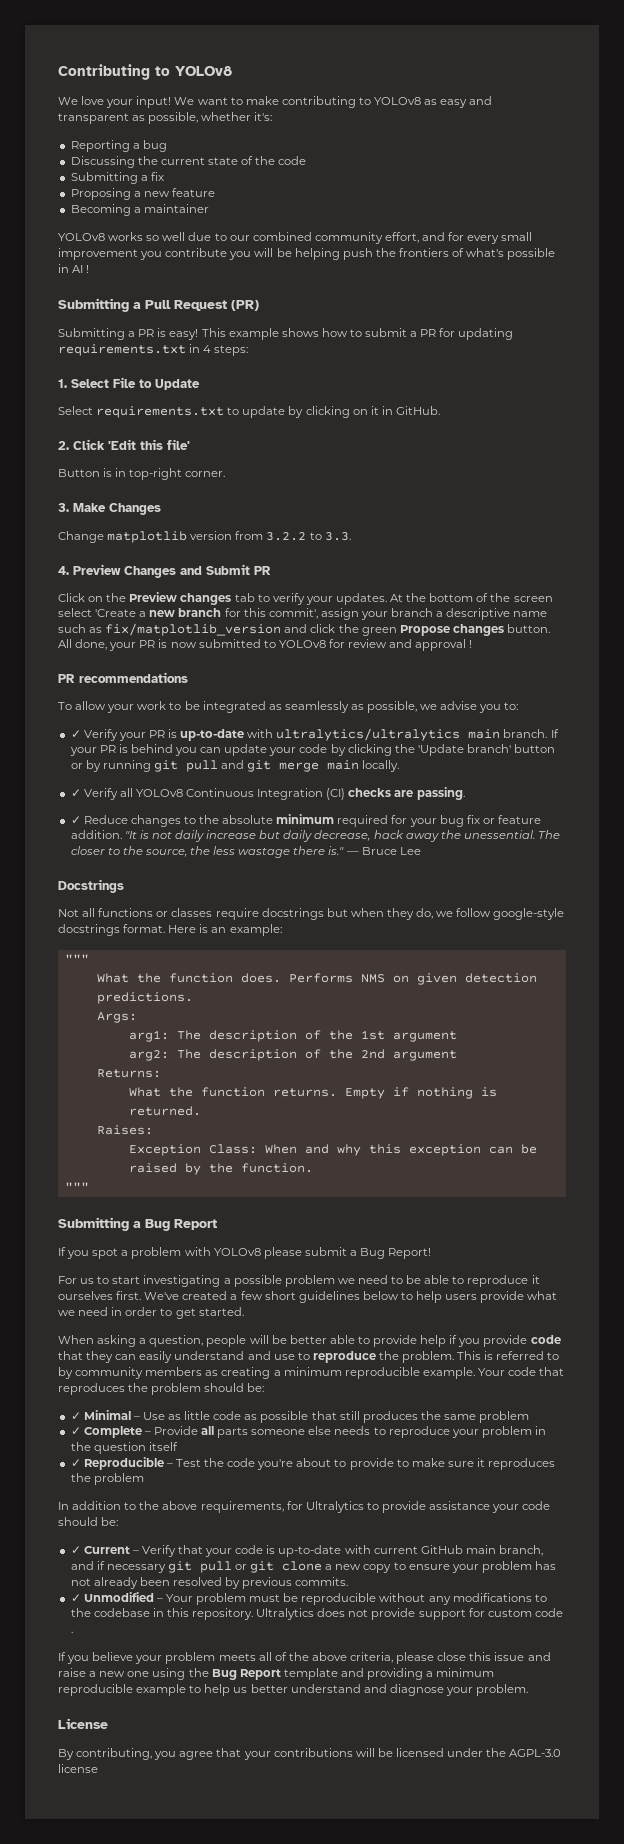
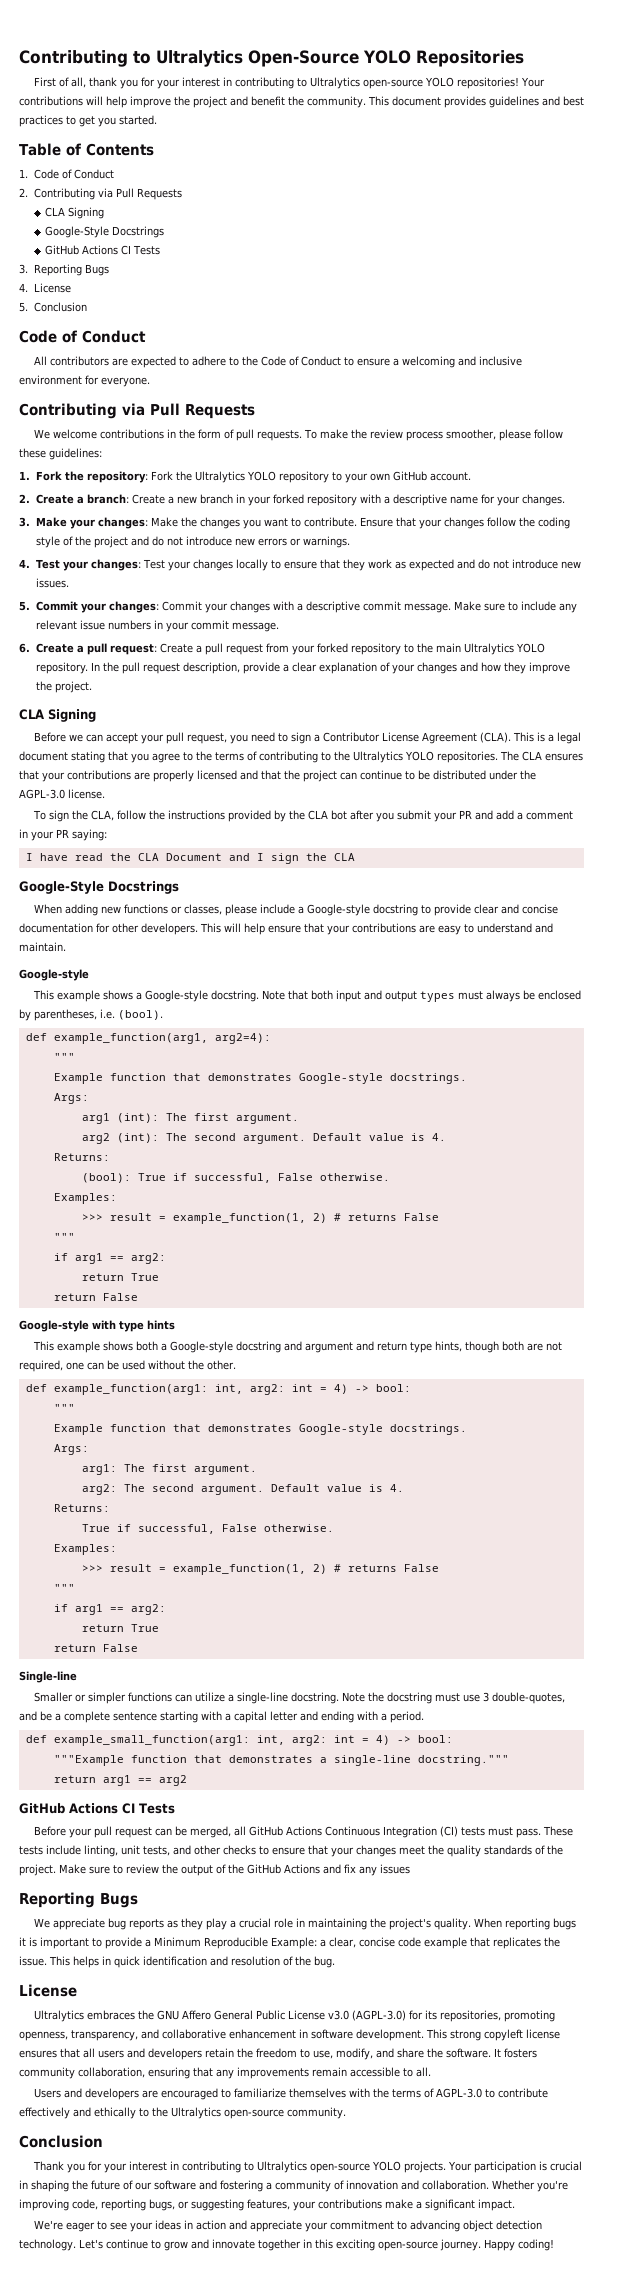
- Contributing to YOLOv8
- We love your input! We want to make contributing to YOLOv8 as easy and transparent as possible, whether it's:
- Reporting a bug
- Discussing the current state of the code
- Submitting a fix
- Proposing a new feature
- Becoming a maintainer
- YOLOv8 works so well due to our combined community effort, and for every small improvement you contribute you will be helping push the frontiers of what's possible in AI !
- Submitting a Pull Request (PR)
- Submitting a PR is easy! This example shows how to submit a PR for updating requirements.txt in 4 steps:
- 1. Select File to Update
- Select requirements.txt to update by clicking on it in GitHub.
- 2. Click 'Edit this file'
- Button is in top-right corner.
- 3. Make Changes
- Change matplotlib version from 3.2.2 to 3.3.
- 4. Preview Changes and Submit PR
- Click on the Preview changes tab to verify your updates. At the bottom of the screen select 'Create a new branch for this commit', assign your branch a descriptive name such as fix/matplotlib_version and click the green Propose changes button. All done, your PR is now submitted to YOLOv8 for review and approval !
- PR recommendations
- To allow your work to be integrated as seamlessly as possible, we advise you to:
- ✓ Verify your PR is up-to-date with ultralytics/ultralytics main branch. If your PR is behind you can update your code by clicking the 'Update branch' button or by running git pull and git merge main locally.
- ✓ Verify all YOLOv8 Continuous Integration (CI) checks are passing.
- ✓ Reduce changes to the absolute minimum required for your bug fix or feature addition. "It is not daily increase but daily decrease, hack away the unessential. The closer to the source, the less wastage there is." — Bruce Lee
- Docstrings
- Not all functions or classes require docstrings but when they do, we follow google-style docstrings format. Here is an example:
+ Contributing to Ultralytics Open-Source YOLO Repositories
+ First of all, thank you for your interest in contributing to Ultralytics open-source YOLO repositories! Your contributions will help improve the project and benefit the community. This document provides guidelines and best practices to get you started.
+ Table of Contents
+ 1. Code of Conduct
+ 2. Contributing via Pull Requests
+ CLA Signing
+ Google-Style Docstrings
+ GitHub Actions CI Tests
+ 3. Reporting Bugs
+ 4. License
+ 5. Conclusion
+ Code of Conduct
+ All contributors are expected to adhere to the Code of Conduct to ensure a welcoming and inclusive environment for everyone.
+ Contributing via Pull Requests
+ We welcome contributions in the form of pull requests. To make the review process smoother, please follow these guidelines:
+ 1. Fork the repository: Fork the Ultralytics YOLO repository to your own GitHub account.
+ 2. Create a branch: Create a new branch in your forked repository with a descriptive name for your changes.
+ 3. Make your changes: Make the changes you want to contribute. Ensure that your changes follow the coding style of the project and do not introduce new errors or warnings.
+ 4. Test your changes: Test your changes locally to ensure that they work as expected and do not introduce new issues.
+ 5. Commit your changes: Commit your changes with a descriptive commit message. Make sure to include any relevant issue numbers in your commit message.
+ 6. Create a pull request: Create a pull request from your forked repository to the main Ultralytics YOLO repository. In the pull request description, provide a clear explanation of your changes and how they improve the project.
+ CLA Signing
+ Before we can accept your pull request, you need to sign a Contributor License Agreement (CLA). This is a legal document stating that you agree to the terms of contributing to the Ultralytics YOLO repositories. The CLA ensures that your contributions are properly licensed and that the project can continue to be distributed under the AGPL-3.0 license.
+ To sign the CLA, follow the instructions provided by the CLA bot after you submit your PR and add a comment in your PR saying:
+ I have read the CLA Document and I sign the CLA
+ Google-Style Docstrings
+ When adding new functions or classes, please include a Google-style docstring to provide clear and concise documentation for other developers. This will help ensure that your contributions are easy to understand and maintain.
+ Google-style
+ This example shows a Google-style docstring. Note that both input and output types must always be enclosed by parentheses, i.e. (bool).
+ def example_function(arg1, arg2=4):
  """
- What the function does. Performs NMS on given detection predictions.
+ Example function that demonstrates Google-style docstrings.
  Args:
- arg1: The description of the 1st argument
- arg2: The description of the 2nd argument
+ arg1 (int): The first argument.
+ arg2 (int): The second argument. Default value is 4.
  Returns:
- What the function returns. Empty if nothing is returned.
- Raises:
- Exception Class: When and why this exception can be raised by the function.
+ (bool): True if successful, False otherwise.
+ Examples:
+ >>> result = example_function(1, 2) # returns False
  """
- Submitting a Bug Report
- If you spot a problem with YOLOv8 please submit a Bug Report!
- For us to start investigating a possible problem we need to be able to reproduce it ourselves first. We've created a few short guidelines below to help users provide what we need in order to get started.
- When asking a question, people will be better able to provide help if you provide code that they can easily understand and use to reproduce the problem. This is referred to by community members as creating a minimum reproducible example. Your code that reproduces the problem should be:
- ✓ Minimal – Use as little code as possible that still produces the same problem
- ✓ Complete – Provide all parts someone else needs to reproduce your problem in the question itself
- ✓ Reproducible – Test the code you're about to provide to make sure it reproduces the problem
- In addition to the above requirements, for Ultralytics to provide assistance your code should be:
- ✓ Current – Verify that your code is up-to-date with current GitHub main branch, and if necessary git pull or git clone a new copy to ensure your problem has not already been resolved by previous commits.
- ✓ Unmodified – Your problem must be reproducible without any modifications to the codebase in this repository. Ultralytics does not provide support for custom code .
- If you believe your problem meets all of the above criteria, please close this issue and raise a new one using the Bug Report template and providing a minimum reproducible example to help us better understand and diagnose your problem.
+ if arg1 == arg2:
+ return True
+ return False
+ Google-style with type hints
+ This example shows both a Google-style docstring and argument and return type hints, though both are not required, one can be used without the other.
+ def example_function(arg1: int, arg2: int = 4) -> bool:
+ """
+ Example function that demonstrates Google-style docstrings.
+ Args:
+ arg1: The first argument.
+ arg2: The second argument. Default value is 4.
+ Returns:
+ True if successful, False otherwise.
+ Examples:
+ >>> result = example_function(1, 2) # returns False
+ """
+ if arg1 == arg2:
+ return True
+ return False
+ Single-line
+ Smaller or simpler functions can utilize a single-line docstring. Note the docstring must use 3 double-quotes, and be a complete sentence starting with a capital letter and ending with a period.
+ def example_small_function(arg1: int, arg2: int = 4) -> bool:
+ """Example function that demonstrates a single-line docstring."""
+ return arg1 == arg2
+ GitHub Actions CI Tests
+ Before your pull request can be merged, all GitHub Actions Continuous Integration (CI) tests must pass. These tests include linting, unit tests, and other checks to ensure that your changes meet the quality standards of the project. Make sure to review the output of the GitHub Actions and fix any issues
+ Reporting Bugs
+ We appreciate bug reports as they play a crucial role in maintaining the project's quality. When reporting bugs it is important to provide a Minimum Reproducible Example: a clear, concise code example that replicates the issue. This helps in quick identification and resolution of the bug.
  License
- By contributing, you agree that your contributions will be licensed under the AGPL-3.0 license
+ Ultralytics embraces the GNU Affero General Public License v3.0 (AGPL-3.0) for its repositories, promoting openness, transparency, and collaborative enhancement in software development. This strong copyleft license ensures that all users and developers retain the freedom to use, modify, and share the software. It fosters community collaboration, ensuring that any improvements remain accessible to all.
+ Users and developers are encouraged to familiarize themselves with the terms of AGPL-3.0 to contribute effectively and ethically to the Ultralytics open-source community.
+ Conclusion
+ Thank you for your interest in contributing to Ultralytics open-source YOLO projects. Your participation is crucial in shaping the future of our software and fostering a community of innovation and collaboration. Whether you're improving code, reporting bugs, or suggesting features, your contributions make a significant impact.
+ We're eager to see your ideas in action and appreciate your commitment to advancing object detection technology. Let's continue to grow and innovate together in this exciting open-source journey. Happy coding!

